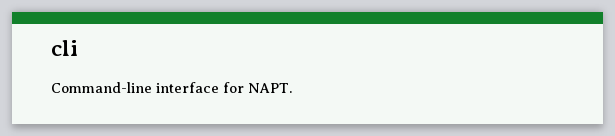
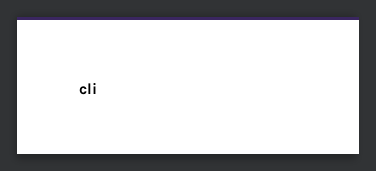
- Command-line interface for NAPT.

